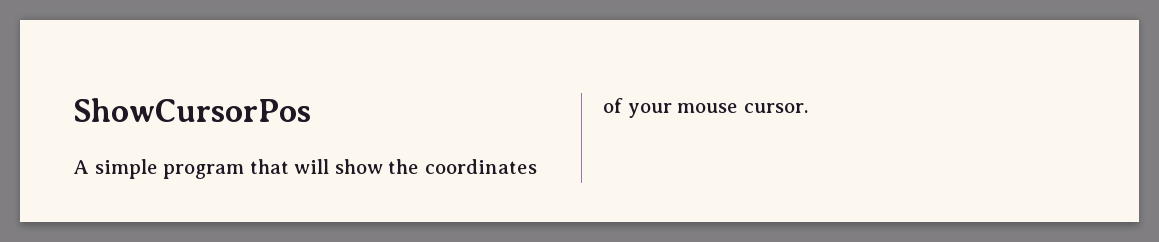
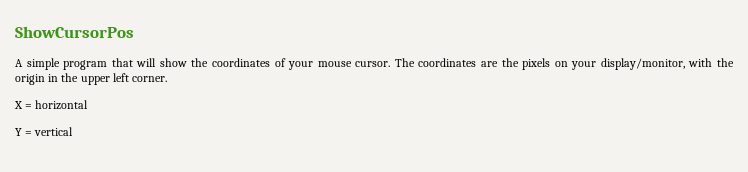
+ The coordinates are the pixels on your display/monitor, with the origin in the upper left corner.
+ X = horizontal
+ Y = vertical

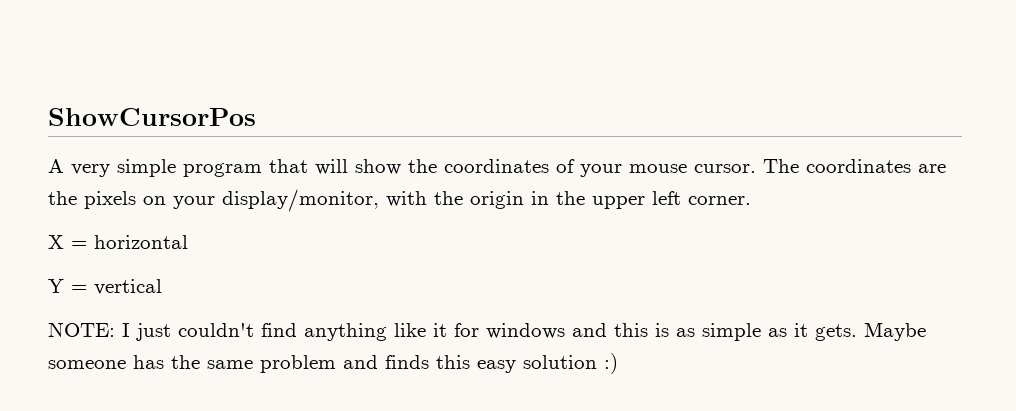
- A simple program that will show the coordinates of your mouse cursor.
+ A very simple program that will show the coordinates of your mouse cursor.
+ NOTE: I just couldn't find anything like it for windows and this is as simple as it gets. Maybe someone has the same problem and finds this easy solution :)

